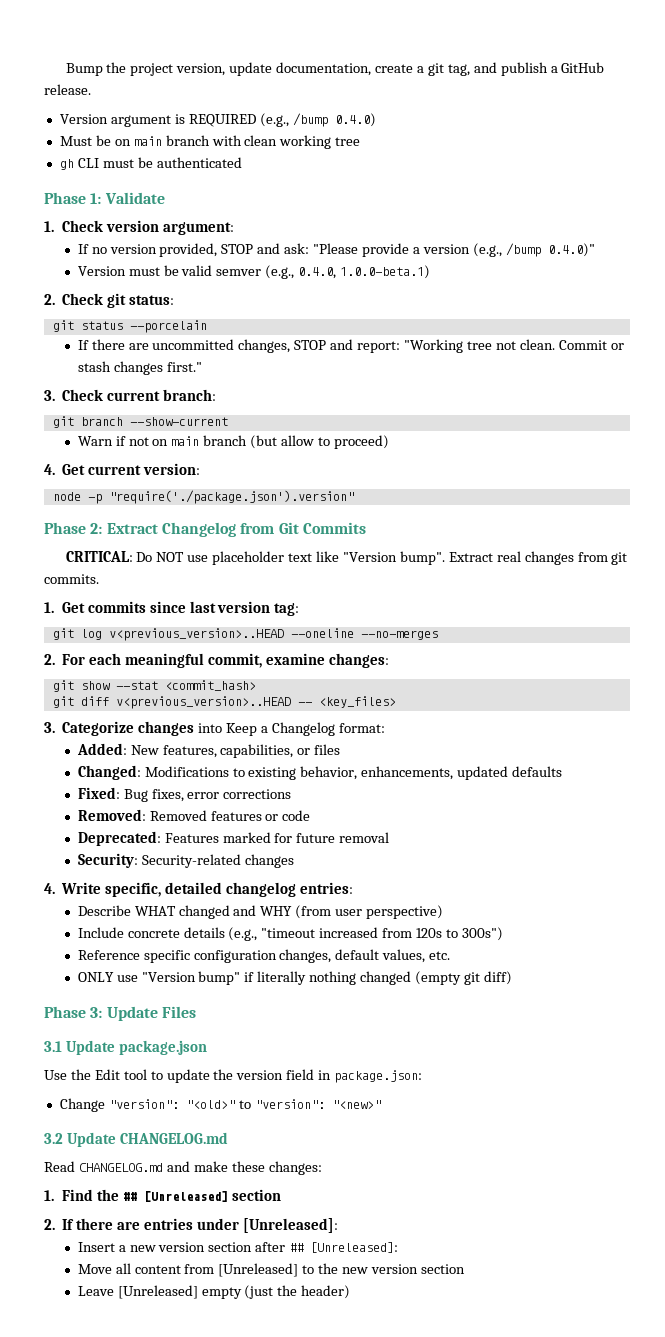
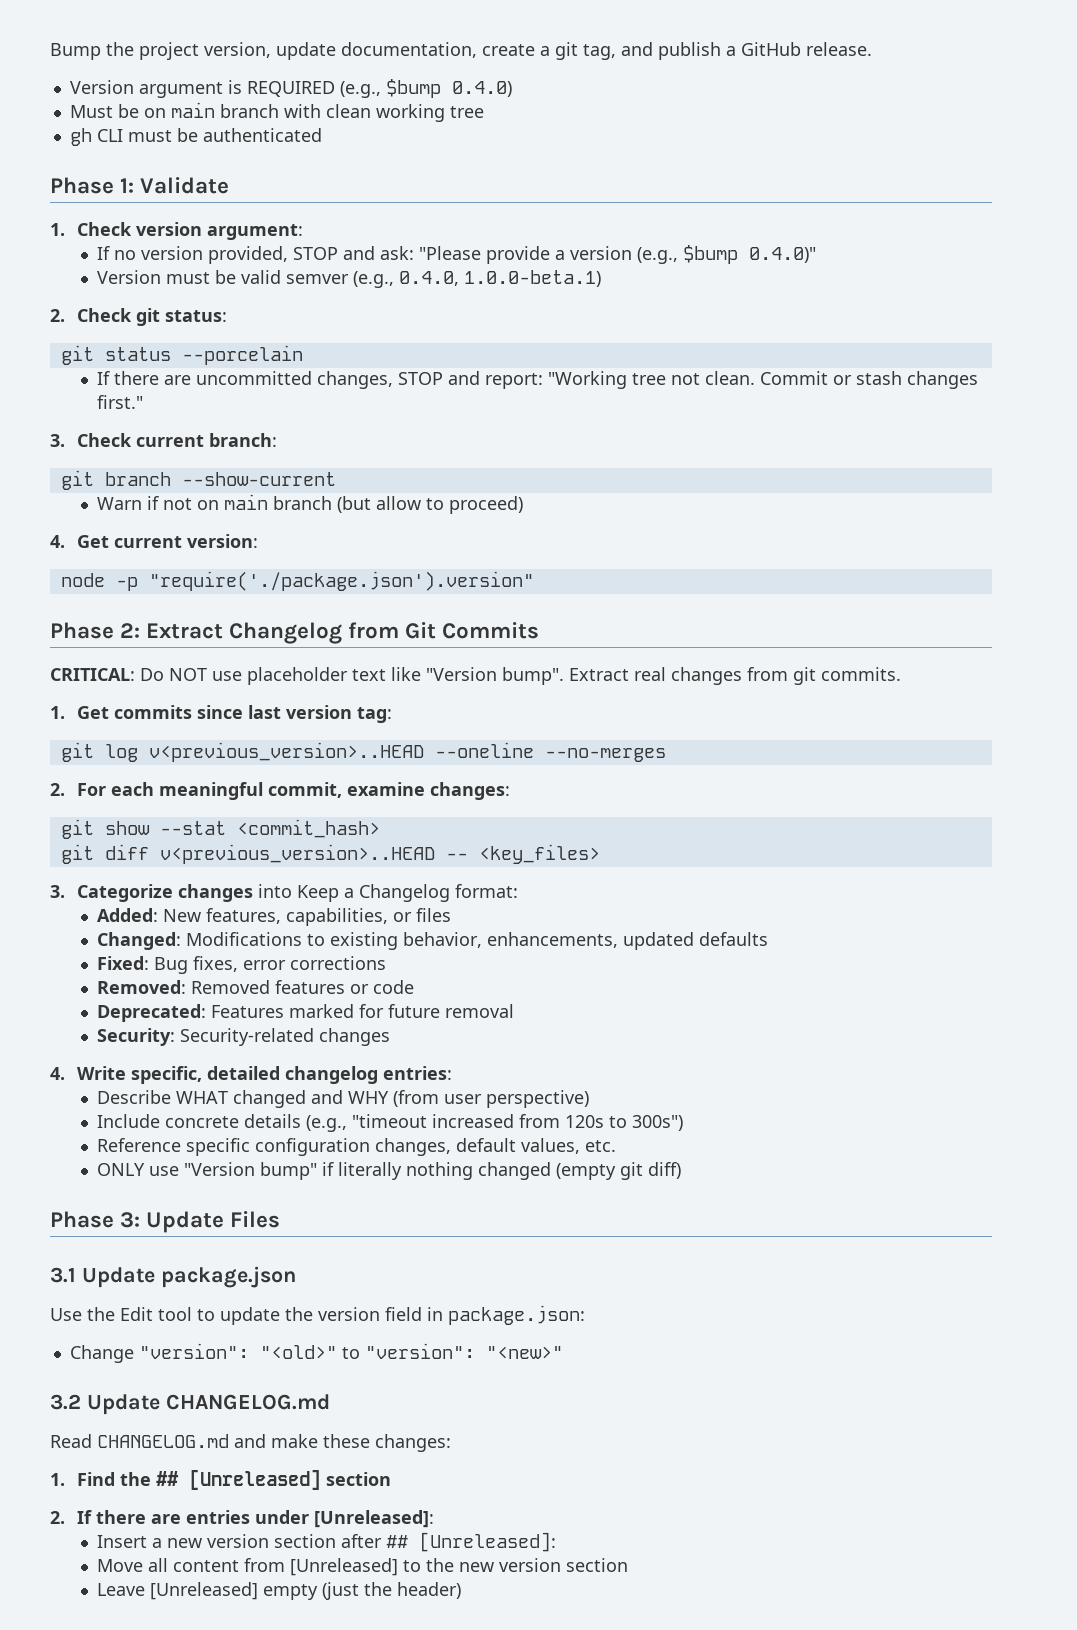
- Version argument is REQUIRED (e.g., /bump 0.4.0)
+ Version argument is REQUIRED (e.g., $bump 0.4.0)
- If no version provided, STOP and ask: "Please provide a version (e.g., /bump 0.4.0)"
+ If no version provided, STOP and ask: "Please provide a version (e.g., $bump 0.4.0)"

